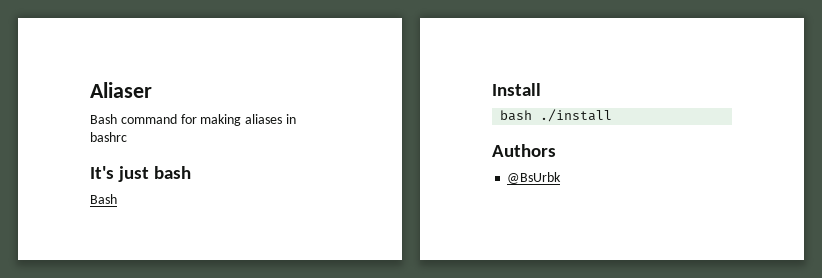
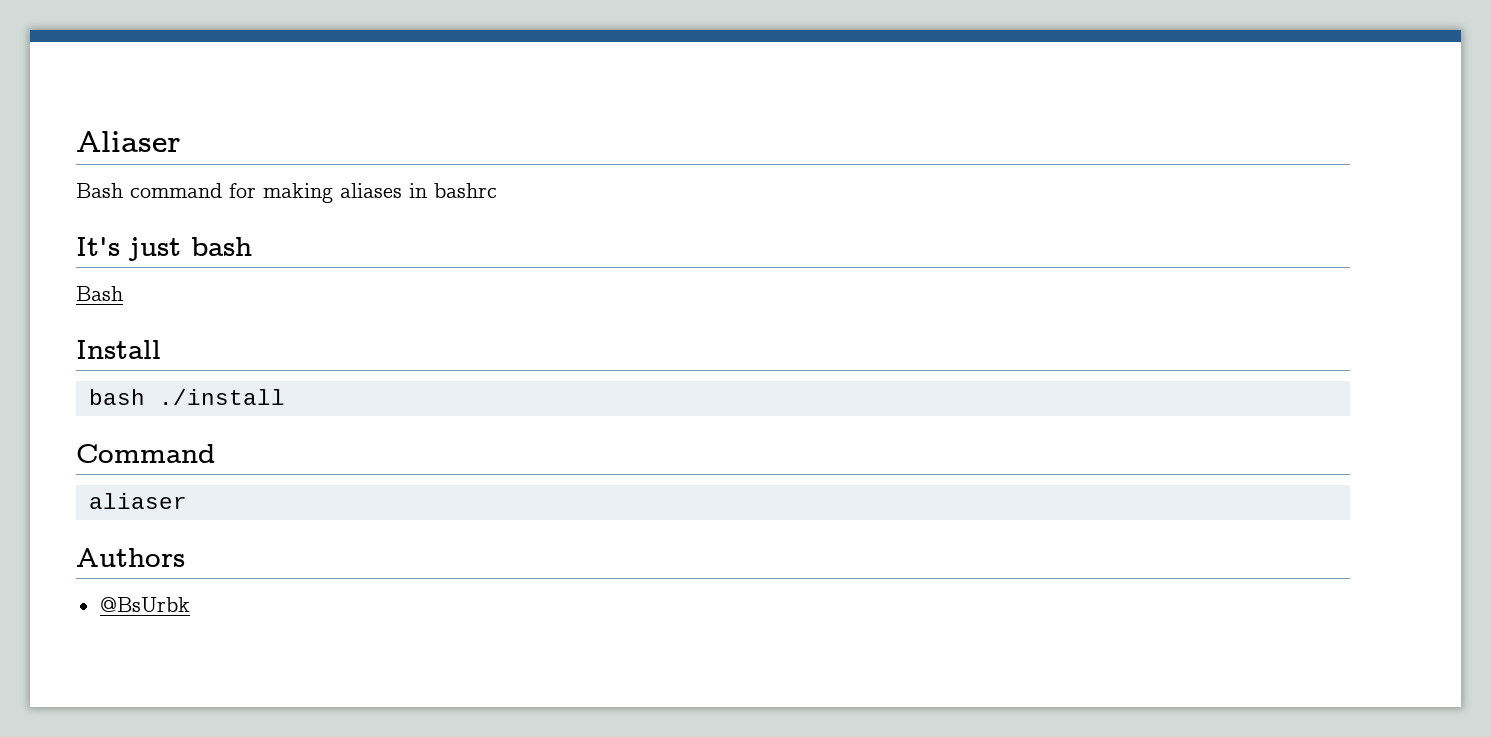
+ Command
+ aliaser

